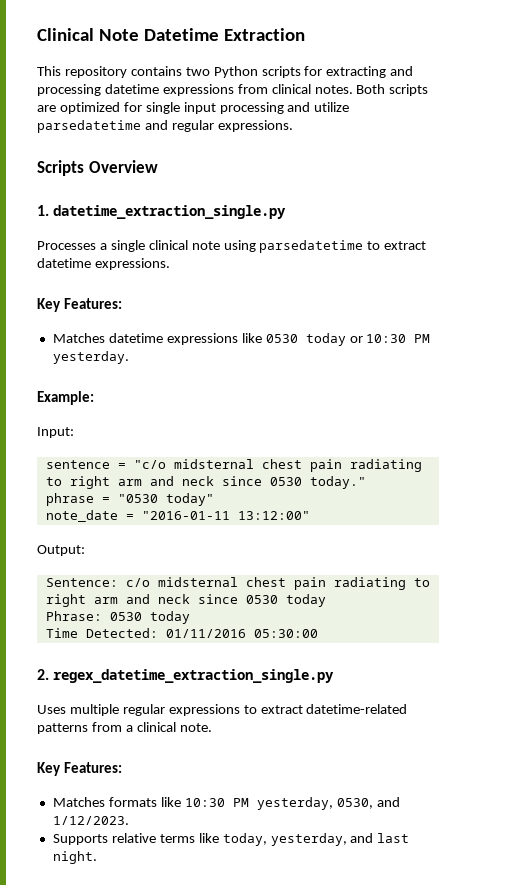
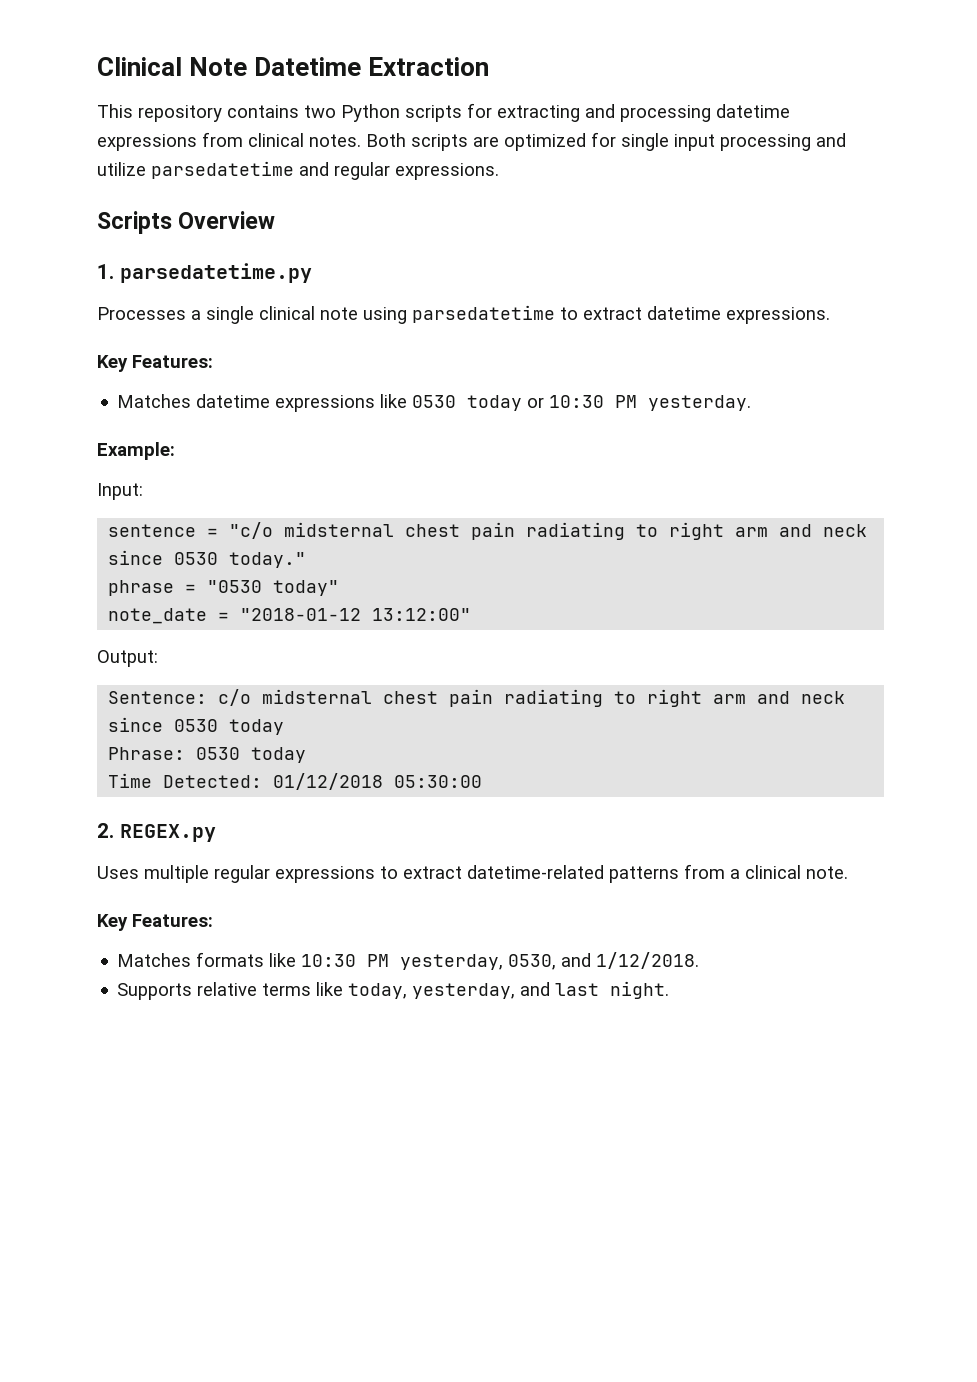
- 1. datetime_extraction_single.py
+ 1. parsedatetime.py
- note_date = "2016-01-11 13:12:00"
+ note_date = "2018-01-12 13:12:00"
- Time Detected: 01/11/2016 05:30:00
+ Time Detected: 01/12/2018 05:30:00
- 2. regex_datetime_extraction_single.py
+ 2. REGEX.py
- Matches formats like 10:30 PM yesterday, 0530, and 1/12/2023.
+ Matches formats like 10:30 PM yesterday, 0530, and 1/12/2018.

